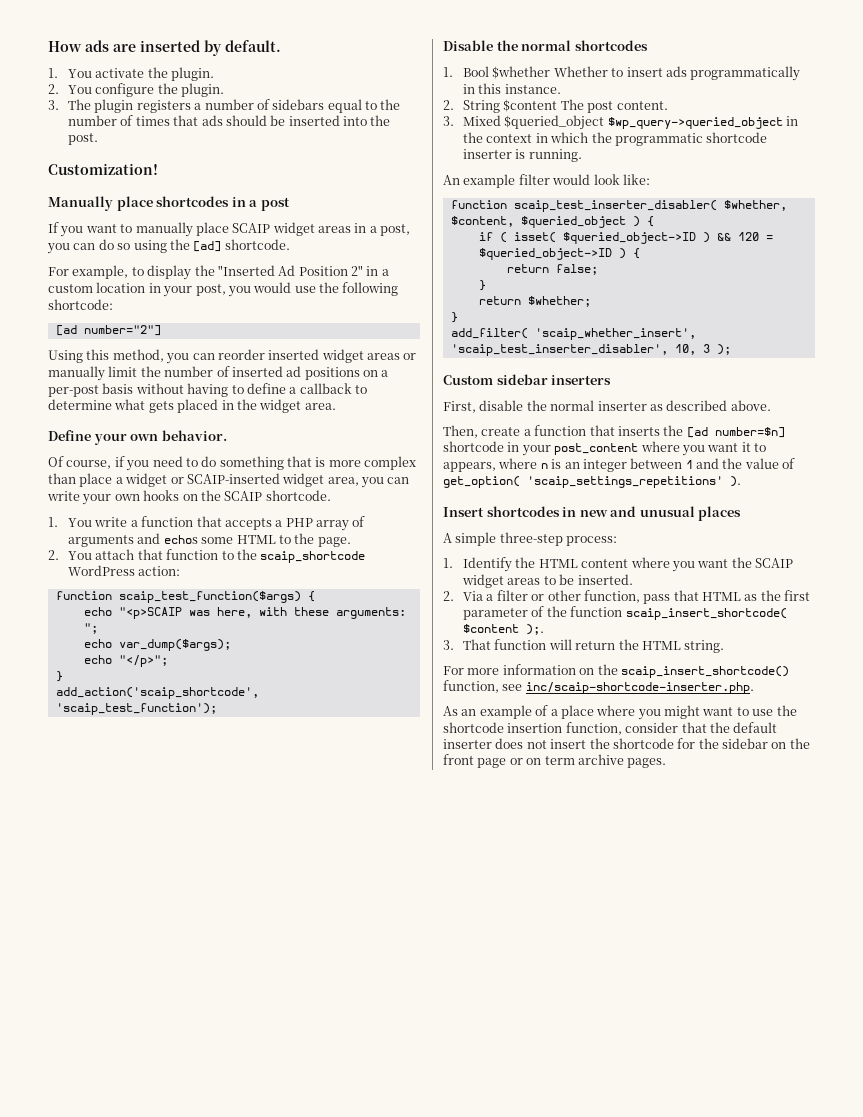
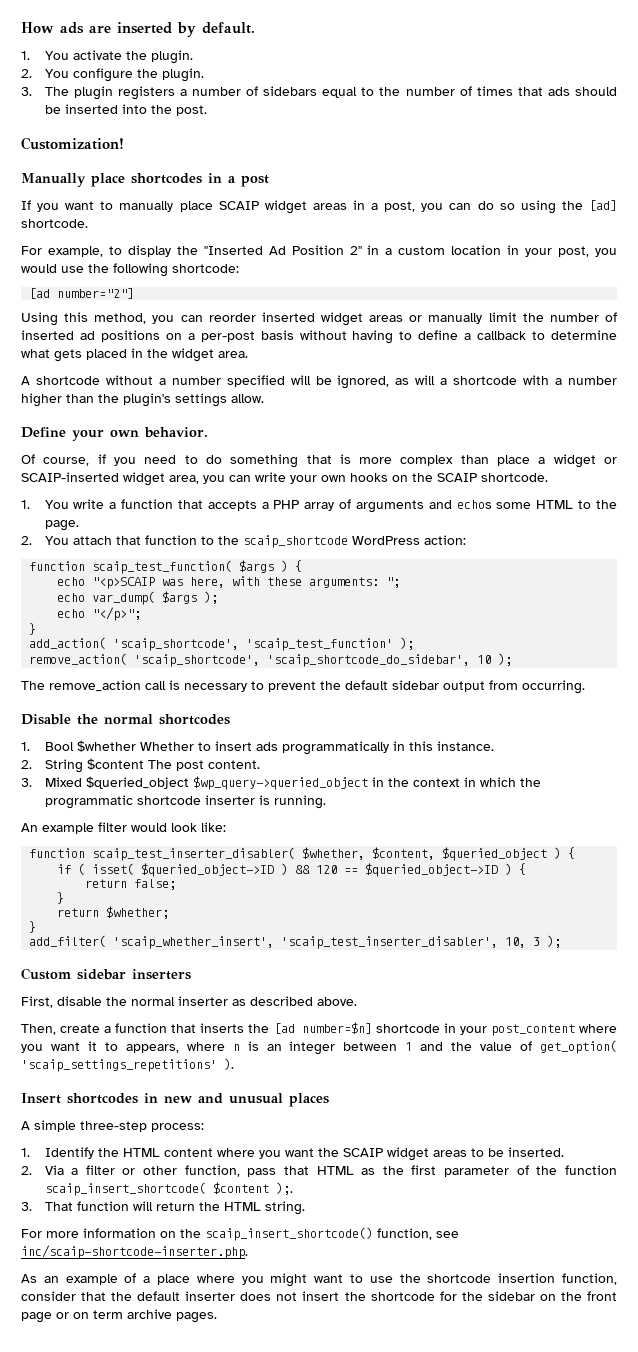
+ A shortcode without a number specified will be ignored, as will a shortcode with a number higher than the plugin's settings allow.
- function scaip_test_function($args) {
+ function scaip_test_function( $args ) {
- echo var_dump($args);
+ echo var_dump( $args );
- add_action('scaip_shortcode', 'scaip_test_function');
+ add_action( 'scaip_shortcode', 'scaip_test_function' );
+ remove_action( 'scaip_shortcode', 'scaip_shortcode_do_sidebar', 10 );
+ The remove_action call is necessary to prevent the default sidebar output from occurring.
- if ( isset( $queried_object->ID ) && 120 = $queried_object->ID ) {
+ if ( isset( $queried_object->ID ) && 120 == $queried_object->ID ) {

